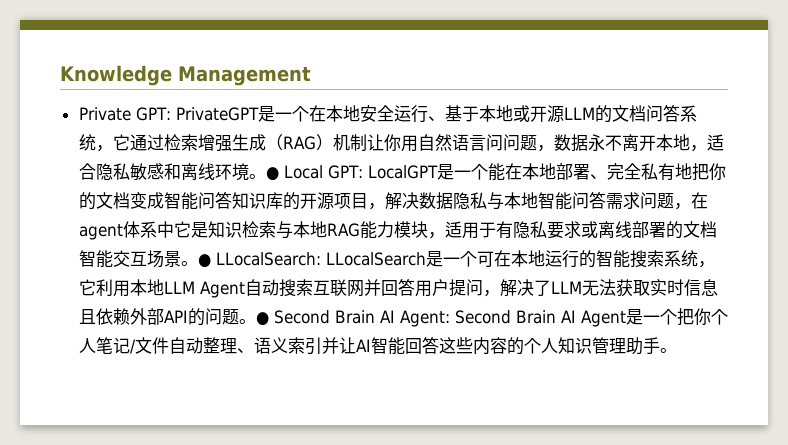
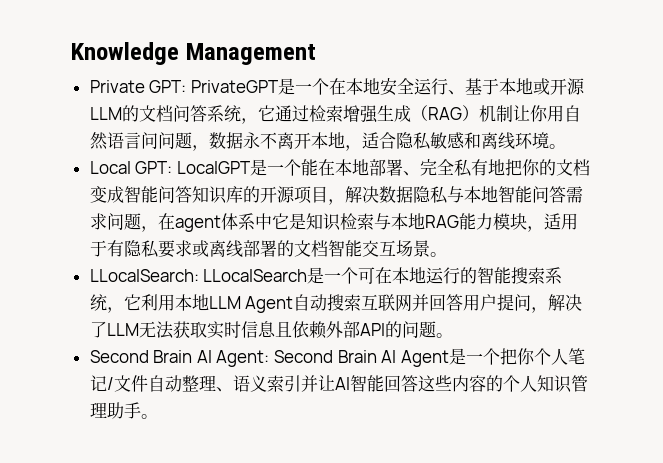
- PrivateGPT是一个在本地安全运行、基于本地或开源LLM的文档问答系统，它通过检索增强生成（RAG）机制让你用自然语言问问题，数据永不离开本地，适合隐私敏感和离线环境。● Local GPT:
+ PrivateGPT是一个在本地安全运行、基于本地或开源LLM的文档问答系统，它通过检索增强生成（RAG）机制让你用自然语言问问题，数据永不离开本地，适合隐私敏感和离线环境。
+ Local GPT:
- LocalGPT是一个能在本地部署、完全私有地把你的文档变成智能问答知识库的开源项目，解决数据隐私与本地智能问答需求问题，在agent体系中它是知识检索与本地RAG能力模块，适用于有隐私要求或离线部署的文档智能交互场景。● LLocalSearch:
+ LocalGPT是一个能在本地部署、完全私有地把你的文档变成智能问答知识库的开源项目，解决数据隐私与本地智能问答需求问题，在agent体系中它是知识检索与本地RAG能力模块，适用于有隐私要求或离线部署的文档智能交互场景。
+ LLocalSearch:
- LLocalSearch是一个可在本地运行的智能搜索系统，它利用本地LLM Agent自动搜索互联网并回答用户提问，解决了LLM无法获取实时信息且依赖外部API的问题。● Second Brain AI Agent:
+ LLocalSearch是一个可在本地运行的智能搜索系统，它利用本地LLM Agent自动搜索互联网并回答用户提问，解决了LLM无法获取实时信息且依赖外部API的问题。
+ Second Brain AI Agent:

